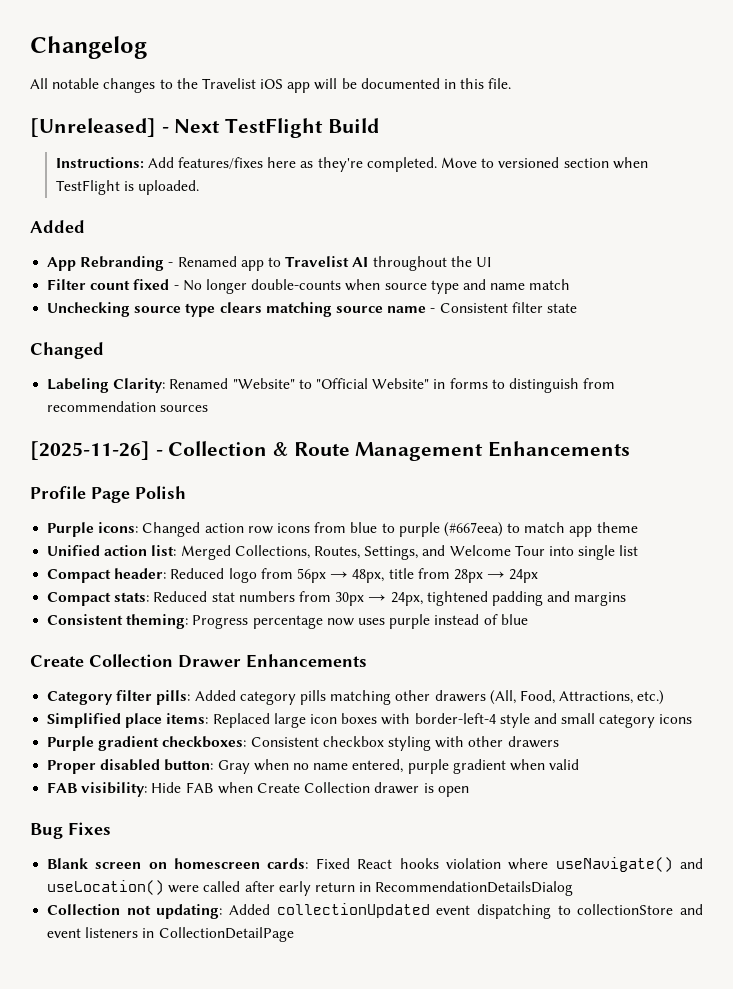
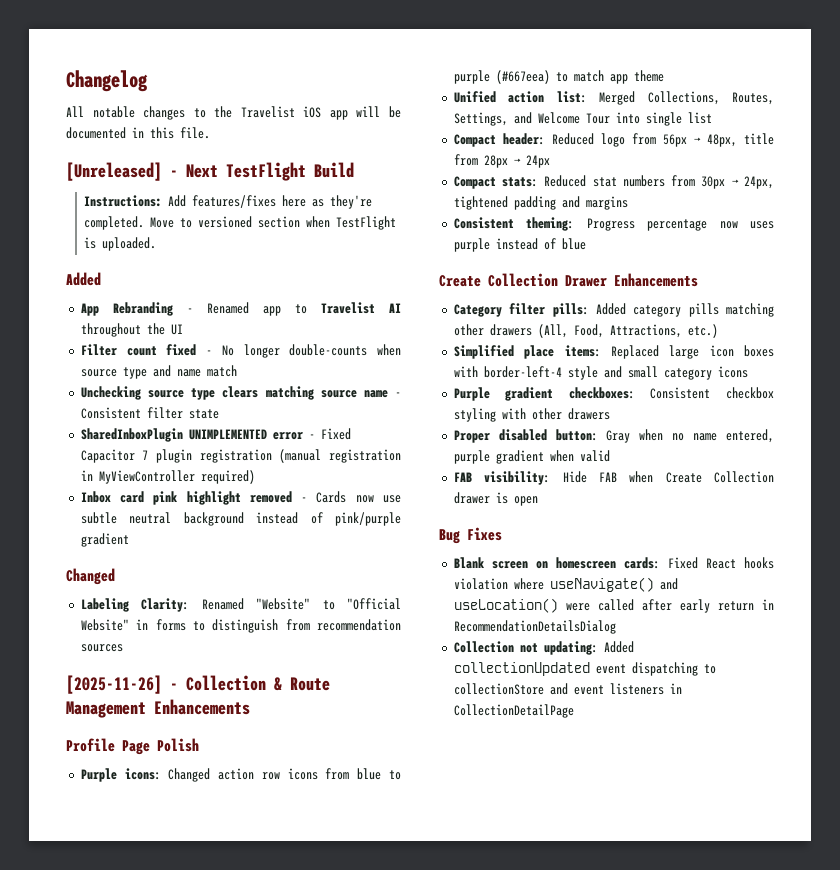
+ SharedInboxPlugin UNIMPLEMENTED error - Fixed Capacitor 7 plugin registration (manual registration in MyViewController required)
+ Inbox card pink highlight removed - Cards now use subtle neutral background instead of pink/purple gradient

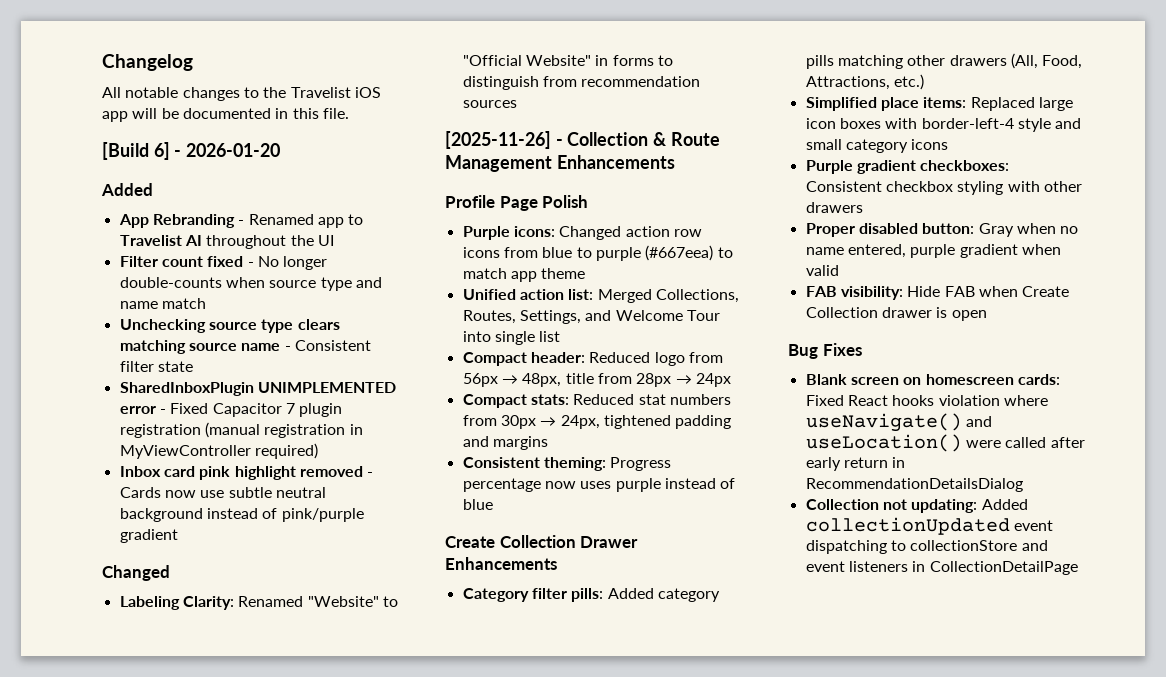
- [Unreleased] - Next TestFlight Build
- Instructions: Add features/fixes here as they're completed. Move to versioned section when TestFlight is uploaded.
+ [Build 6] - 2026-01-20

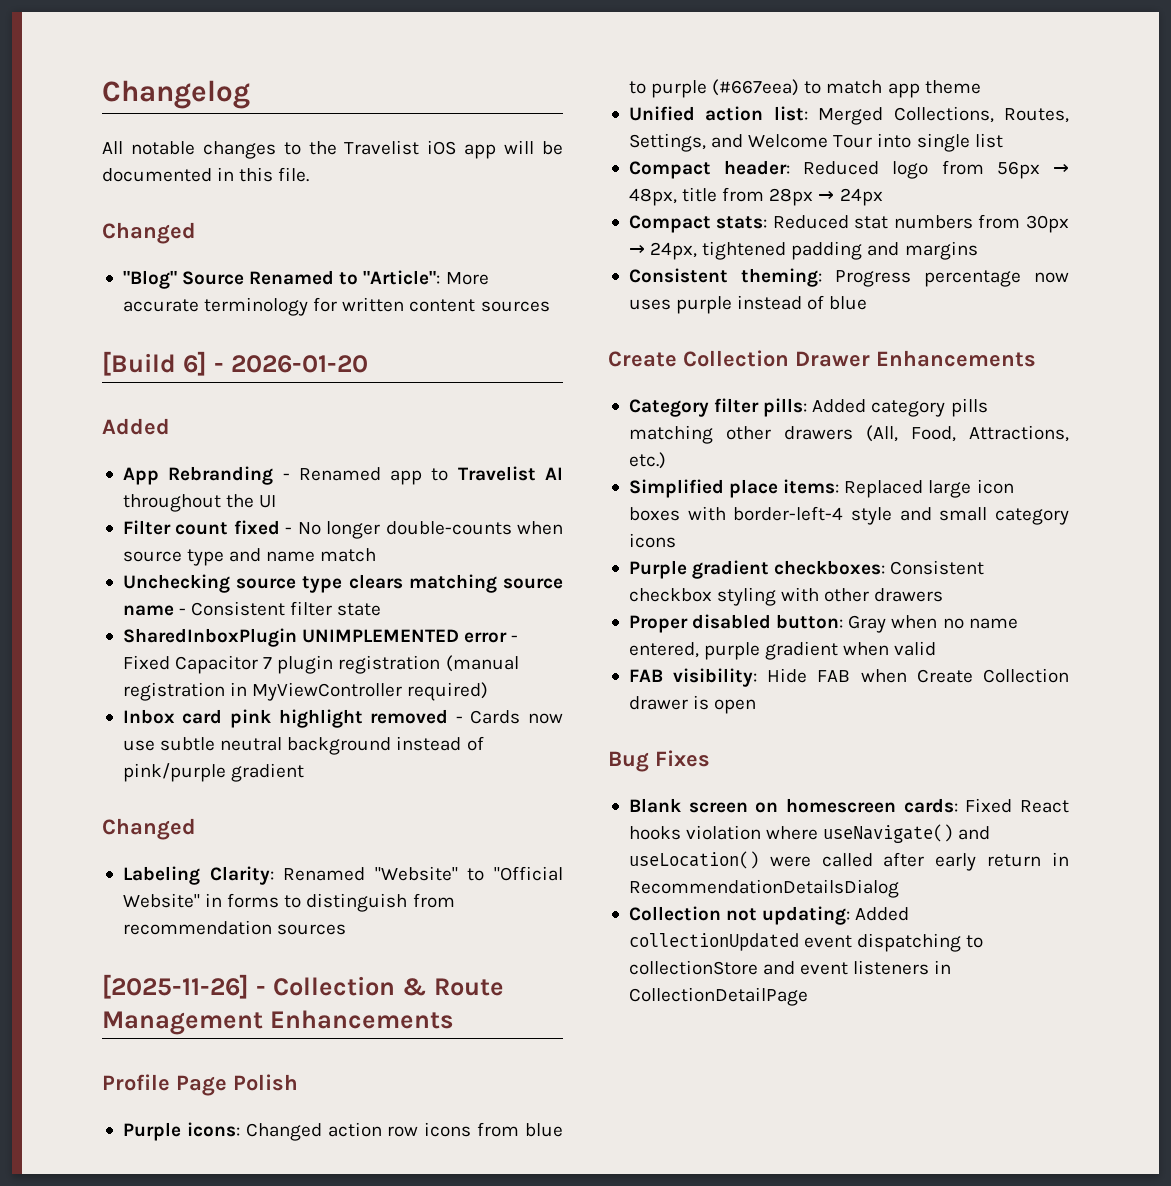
  All notable changes to the Travelist iOS app will be documented in this file.
+ Changed
+ "Blog" Source Renamed to "Article": More accurate terminology for written content sources

